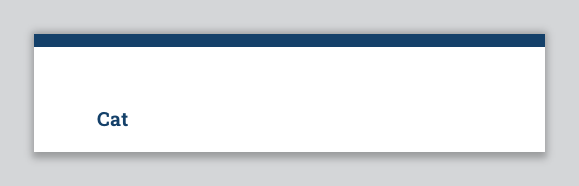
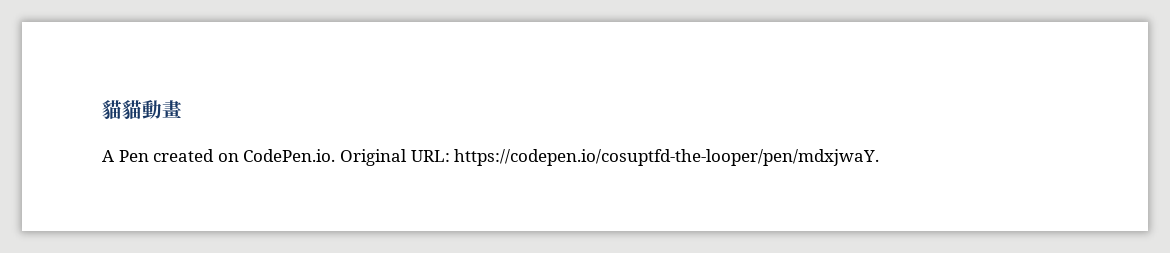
- Cat
+ 貓貓動畫
+ A Pen created on CodePen.io. Original URL: https://codepen.io/cosuptfd-the-looper/pen/mdxjwaY.

